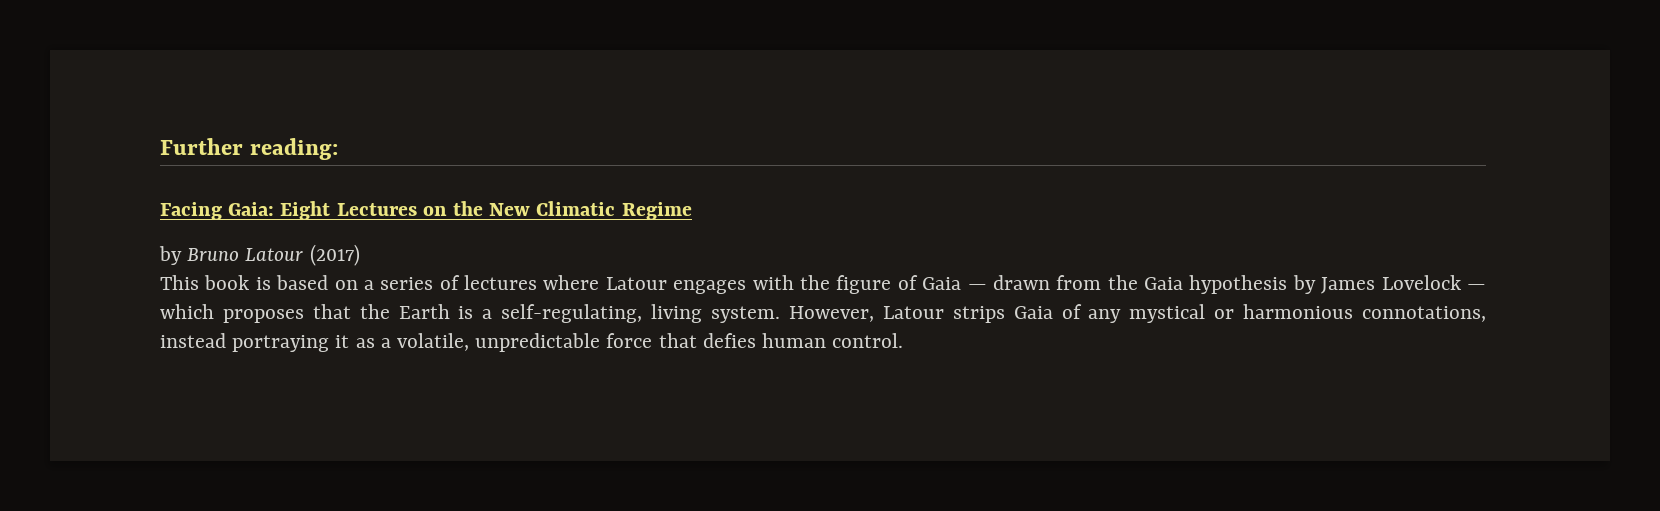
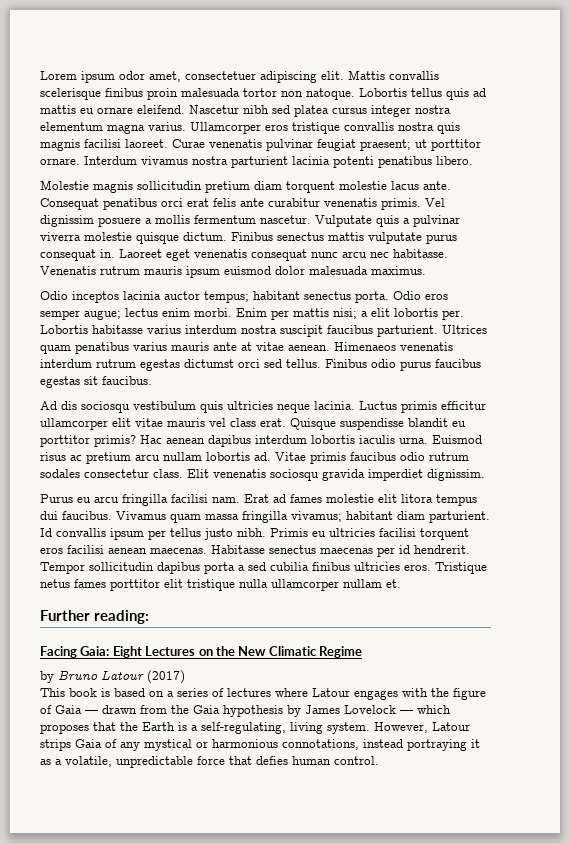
+ Lorem ipsum odor amet, consectetuer adipiscing elit. Mattis convallis scelerisque finibus proin malesuada tortor non natoque. Lobortis tellus quis ad mattis eu ornare eleifend. Nascetur nibh sed platea cursus integer nostra elementum magna varius. Ullamcorper eros tristique convallis nostra quis magnis facilisi laoreet. Curae venenatis pulvinar feugiat praesent; ut porttitor ornare. Interdum vivamus nostra parturient lacinia potenti penatibus libero.
+ Molestie magnis sollicitudin pretium diam torquent molestie lacus ante. Consequat penatibus orci erat felis ante curabitur venenatis primis. Vel dignissim posuere a mollis fermentum nascetur. Vulputate quis a pulvinar viverra molestie quisque dictum. Finibus senectus mattis vulputate purus consequat in. Laoreet eget venenatis consequat nunc arcu nec habitasse. Venenatis rutrum mauris ipsum euismod dolor malesuada maximus.
+ Odio inceptos lacinia auctor tempus; habitant senectus porta. Odio eros semper augue; lectus enim morbi. Enim per mattis nisi; a elit lobortis per. Lobortis habitasse varius interdum nostra suscipit faucibus parturient. Ultrices quam penatibus varius mauris ante at vitae aenean. Himenaeos venenatis interdum rutrum egestas dictumst orci sed tellus. Finibus odio purus faucibus egestas sit faucibus.
+ Ad dis sociosqu vestibulum quis ultricies neque lacinia. Luctus primis efficitur ullamcorper elit vitae mauris vel class erat. Quisque suspendisse blandit eu porttitor primis? Hac aenean dapibus interdum lobortis iaculis urna. Euismod risus ac pretium arcu nullam lobortis ad. Vitae primis faucibus odio rutrum sodales consectetur class. Elit venenatis sociosqu gravida imperdiet dignissim.
+ Purus eu arcu fringilla facilisi nam. Erat ad fames molestie elit litora tempus dui faucibus. Vivamus quam massa fringilla vivamus; habitant diam parturient. Id convallis ipsum per tellus justo nibh. Primis eu ultricies facilisi torquent eros facilisi aenean maecenas. Habitasse senectus maecenas per id hendrerit. Tempor sollicitudin dapibus porta a sed cubilia finibus ultricies eros. Tristique netus fames porttitor elit tristique nulla ullamcorper nullam et.

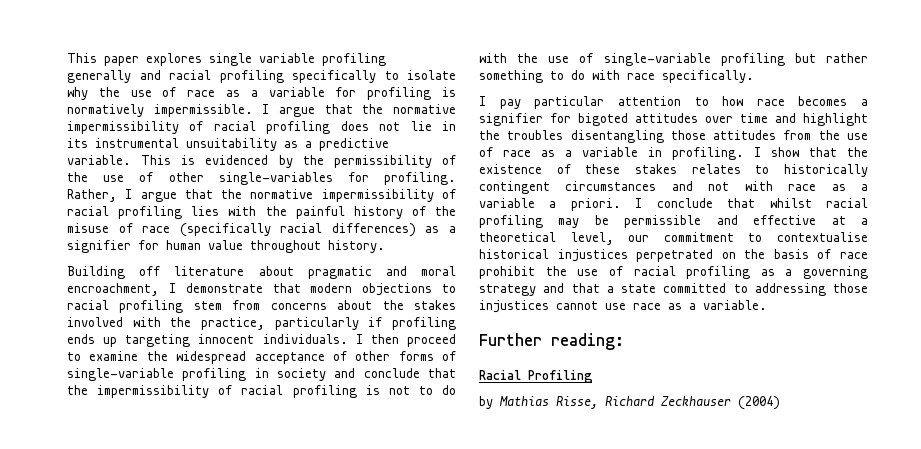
- Lorem ipsum odor amet, consectetuer adipiscing elit. Mattis convallis scelerisque finibus proin malesuada tortor non natoque. Lobortis tellus quis ad mattis eu ornare eleifend. Nascetur nibh sed platea cursus integer nostra elementum magna varius. Ullamcorper eros tristique convallis nostra quis magnis facilisi laoreet. Curae venenatis pulvinar feugiat praesent; ut porttitor ornare. Interdum vivamus nostra parturient lacinia potenti penatibus libero.
- Molestie magnis sollicitudin pretium diam torquent molestie lacus ante. Consequat penatibus orci erat felis ante curabitur venenatis primis. Vel dignissim posuere a mollis fermentum nascetur. Vulputate quis a pulvinar viverra molestie quisque dictum. Finibus senectus mattis vulputate purus consequat in. Laoreet eget venenatis consequat nunc arcu nec habitasse. Venenatis rutrum mauris ipsum euismod dolor malesuada maximus.
- Odio inceptos lacinia auctor tempus; habitant senectus porta. Odio eros semper augue; lectus enim morbi. Enim per mattis nisi; a elit lobortis per. Lobortis habitasse varius interdum nostra suscipit faucibus parturient. Ultrices quam penatibus varius mauris ante at vitae aenean. Himenaeos venenatis interdum rutrum egestas dictumst orci sed tellus. Finibus odio purus faucibus egestas sit faucibus.
- Ad dis sociosqu vestibulum quis ultricies neque lacinia. Luctus primis efficitur ullamcorper elit vitae mauris vel class erat. Quisque suspendisse blandit eu porttitor primis? Hac aenean dapibus interdum lobortis iaculis urna. Euismod risus ac pretium arcu nullam lobortis ad. Vitae primis faucibus odio rutrum sodales consectetur class. Elit venenatis sociosqu gravida imperdiet dignissim.
- Purus eu arcu fringilla facilisi nam. Erat ad fames molestie elit litora tempus dui faucibus. Vivamus quam massa fringilla vivamus; habitant diam parturient. Id convallis ipsum per tellus justo nibh. Primis eu ultricies facilisi torquent eros facilisi aenean maecenas. Habitasse senectus maecenas per id hendrerit. Tempor sollicitudin dapibus porta a sed cubilia finibus ultricies eros. Tristique netus fames porttitor elit tristique nulla ullamcorper nullam et.
+ This paper explores single variable profiling generally and racial profiling specifically to isolate why the use of race as a variable for profiling is normatively impermissible. I argue that the normative impermissibility of racial profiling does not lie in its instrumental unsuitability as a predictive variable. This is evidenced by the permissibility of the use of other single-variables for profiling. Rather, I argue that the normative impermissibility of racial profiling lies with the painful history of the misuse of race (specifically racial differences) as a signifier for human value throughout history.
+ Building off literature about pragmatic and moral encroachment, I demonstrate that modern objections to racial profiling stem from concerns about the stakes involved with the practice, particularly if profiling ends up targeting innocent individuals. I then proceed to examine the widespread acceptance of other forms of single-variable profiling in society and conclude that the impermissibility of racial profiling is not to do with the use of single-variable profiling but rather something to do with race specifically.
+ I pay particular attention to how race becomes a signifier for bigoted attitudes over time and highlight the troubles disentangling those attitudes from the use of race as a variable in profiling. I show that the existence of these stakes relates to historically contingent circumstances and not with race as a variable a priori. I conclude that whilst racial profiling may be permissible and effective at a theoretical level, our commitment to contextualise historical injustices perpetrated on the basis of race prohibit the use of racial profiling as a governing strategy and that a state committed to addressing those injustices cannot use race as a variable.
  Further reading:
- Facing Gaia: Eight Lectures on the New Climatic Regime
- by Bruno Latour (2017)
- This book is based on a series of lectures where Latour engages with the figure of Gaia — drawn from the Gaia hypothesis by James Lovelock — which proposes that the Earth is a self-regulating, living system. However, Latour strips Gaia of any mystical or harmonious connotations, instead portraying it as a volatile, unpredictable force that defies human control.
+ Racial Profiling
+ by Mathias Risse, Richard Zeckhauser (2004)

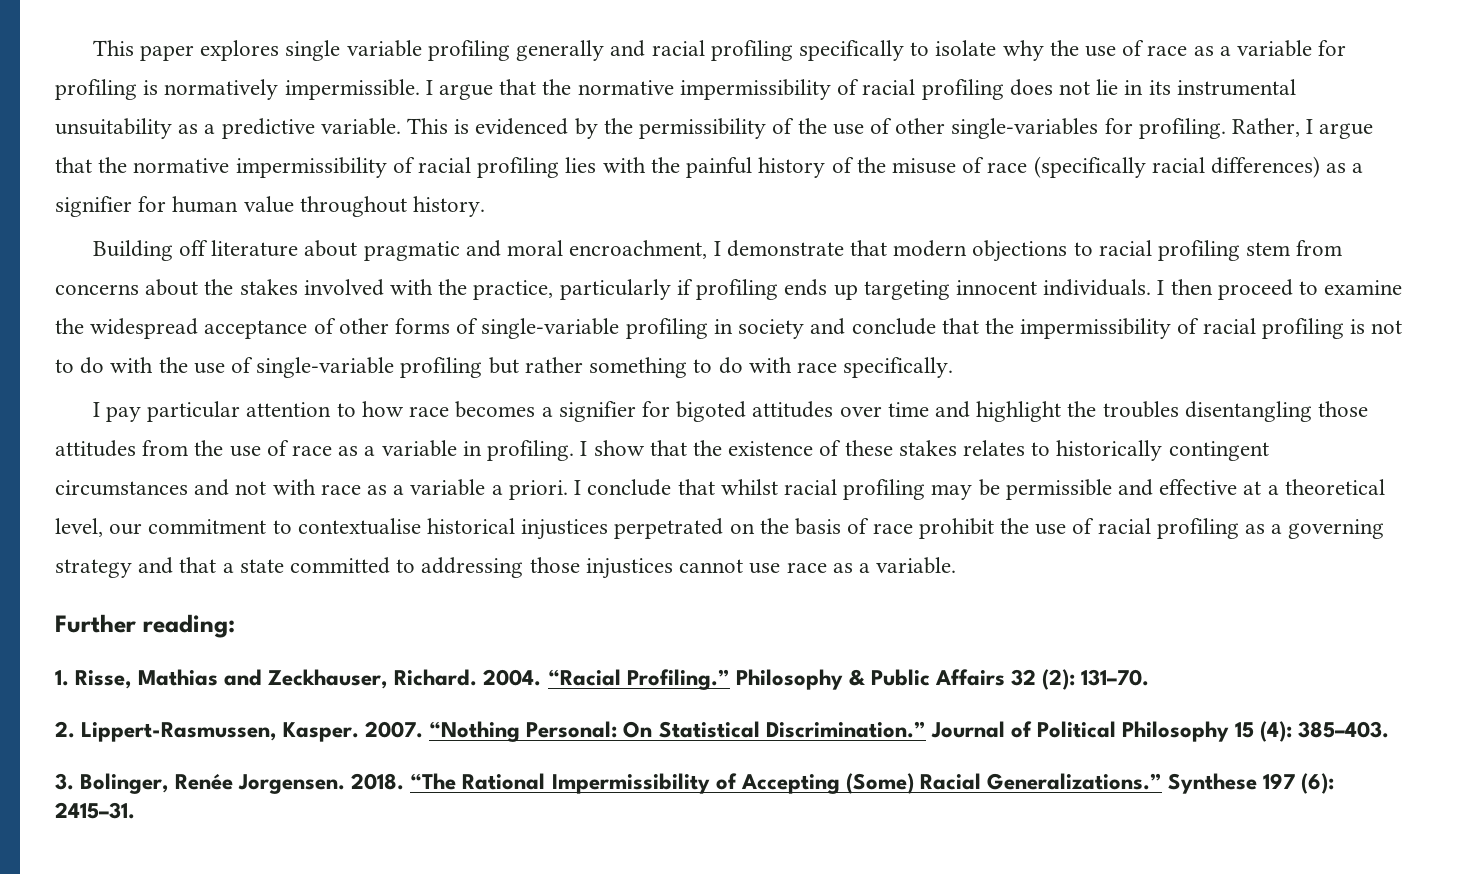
- Racial Profiling
- by Mathias Risse, Richard Zeckhauser (2004)
+ 1. Risse, Mathias and Zeckhauser, Richard. 2004. “Racial Profiling.” Philosophy & Public Affairs 32 (2): 131–70.
+ 2. Lippert-Rasmussen, Kasper. 2007. “Nothing Personal: On Statistical Discrimination.” Journal of Political Philosophy 15 (4): 385–403.
+ 3. Bolinger, Renée Jorgensen. 2018. “The Rational Impermissibility of Accepting (Some) Racial Generalizations.” Synthese 197 (6): 2415–31.

